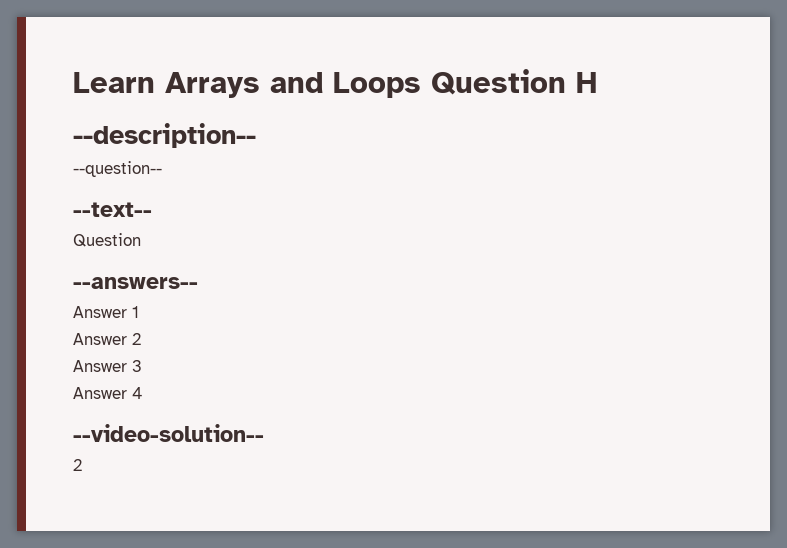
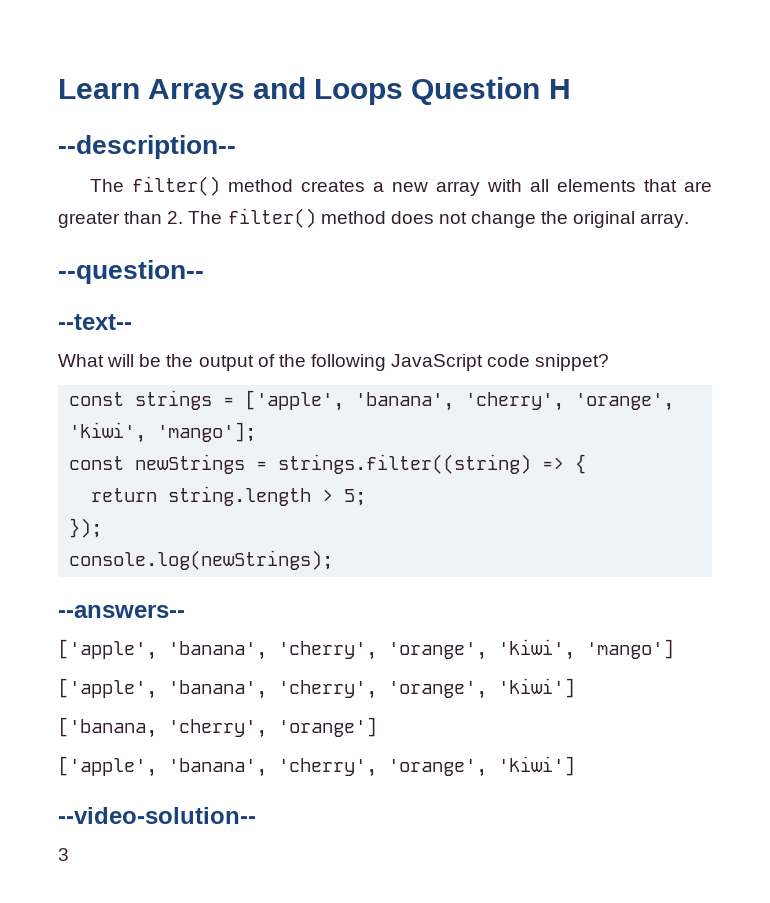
+ The filter() method creates a new array with all elements that are greater than 2. The filter() method does not change the original array.
  --question--
  --text--
- Question
+ What will be the output of the following JavaScript code snippet?
+ const strings = ['apple', 'banana', 'cherry', 'orange', 'kiwi', 'mango'];
+ const newStrings = strings.filter((string) => {
+ return string.length > 5;
+ });
+ console.log(newStrings);
  --answers--
- Answer 1
- Answer 2
- Answer 3
- Answer 4
+ ['apple', 'banana', 'cherry', 'orange', 'kiwi', 'mango']
+ ['apple', 'banana', 'cherry', 'orange', 'kiwi']
+ ['banana, 'cherry', 'orange']
+ ['apple', 'banana', 'cherry', 'orange', 'kiwi']
  --video-solution--
- 2
+ 3

